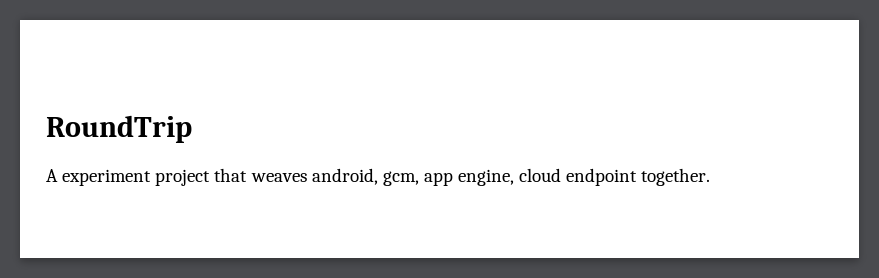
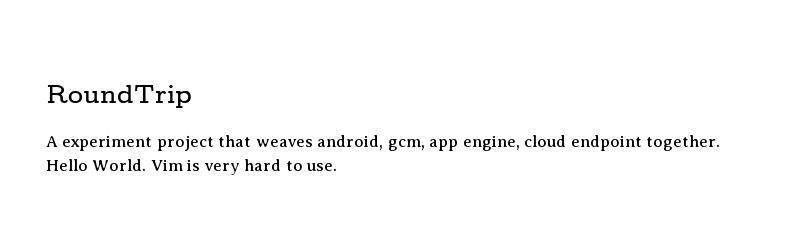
+ Hello World. Vim is very hard to use.

